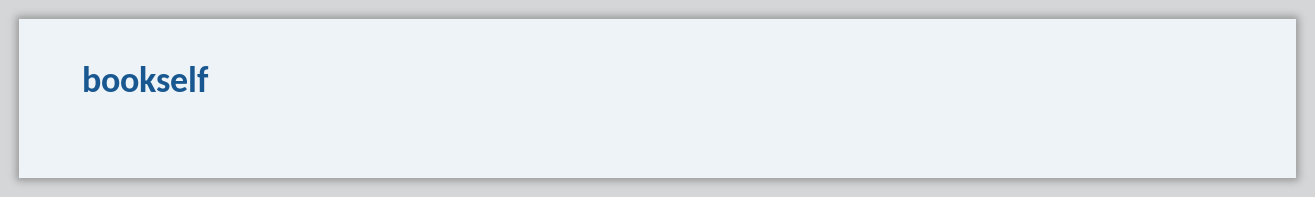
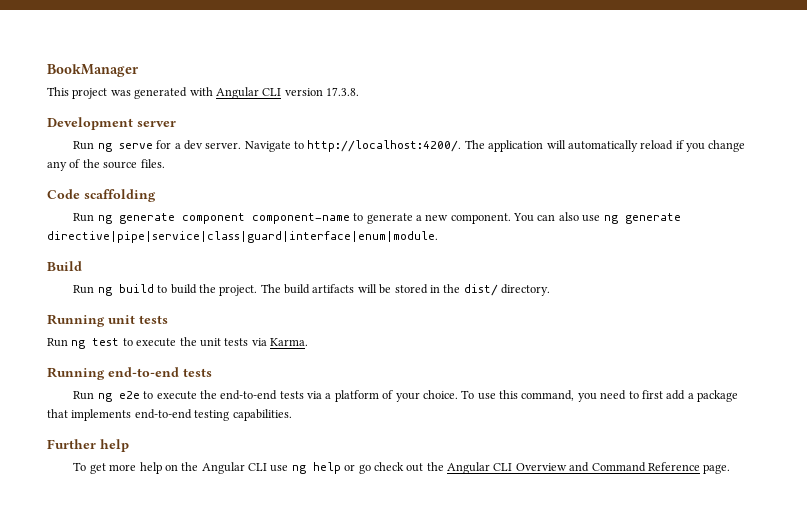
- bookself
+ BookManager
+ This project was generated with Angular CLI version 17.3.8.
+ Development server
+ Run ng serve for a dev server. Navigate to http://localhost:4200/. The application will automatically reload if you change any of the source files.
+ Code scaffolding
+ Run ng generate component component-name to generate a new component. You can also use ng generate directive|pipe|service|class|guard|interface|enum|module.
+ Build
+ Run ng build to build the project. The build artifacts will be stored in the dist/ directory.
+ Running unit tests
+ Run ng test to execute the unit tests via Karma.
+ Running end-to-end tests
+ Run ng e2e to execute the end-to-end tests via a platform of your choice. To use this command, you need to first add a package that implements end-to-end testing capabilities.
+ Further help
+ To get more help on the Angular CLI use ng help or go check out the Angular CLI Overview and Command Reference page.

